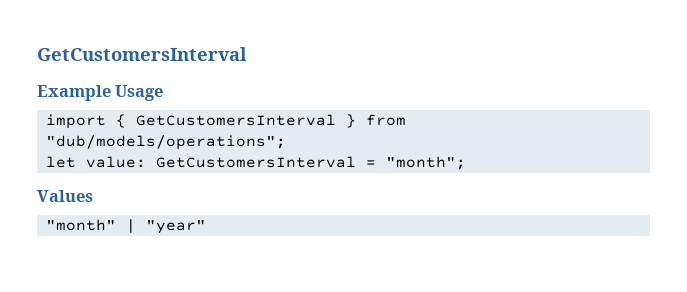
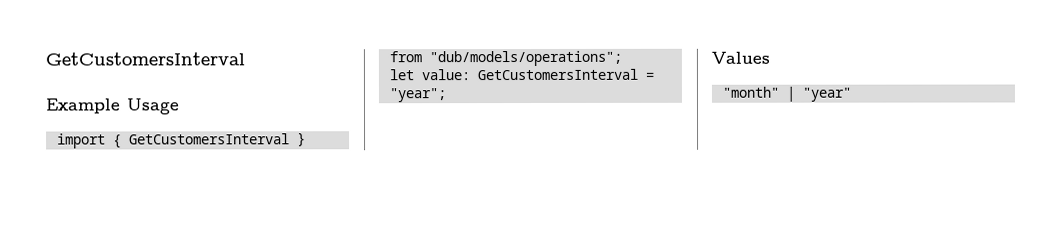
- let value: GetCustomersInterval = "month";
+ let value: GetCustomersInterval = "year";

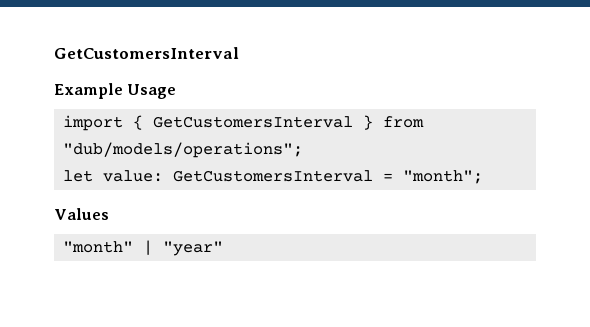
- let value: GetCustomersInterval = "year";
+ let value: GetCustomersInterval = "month";

